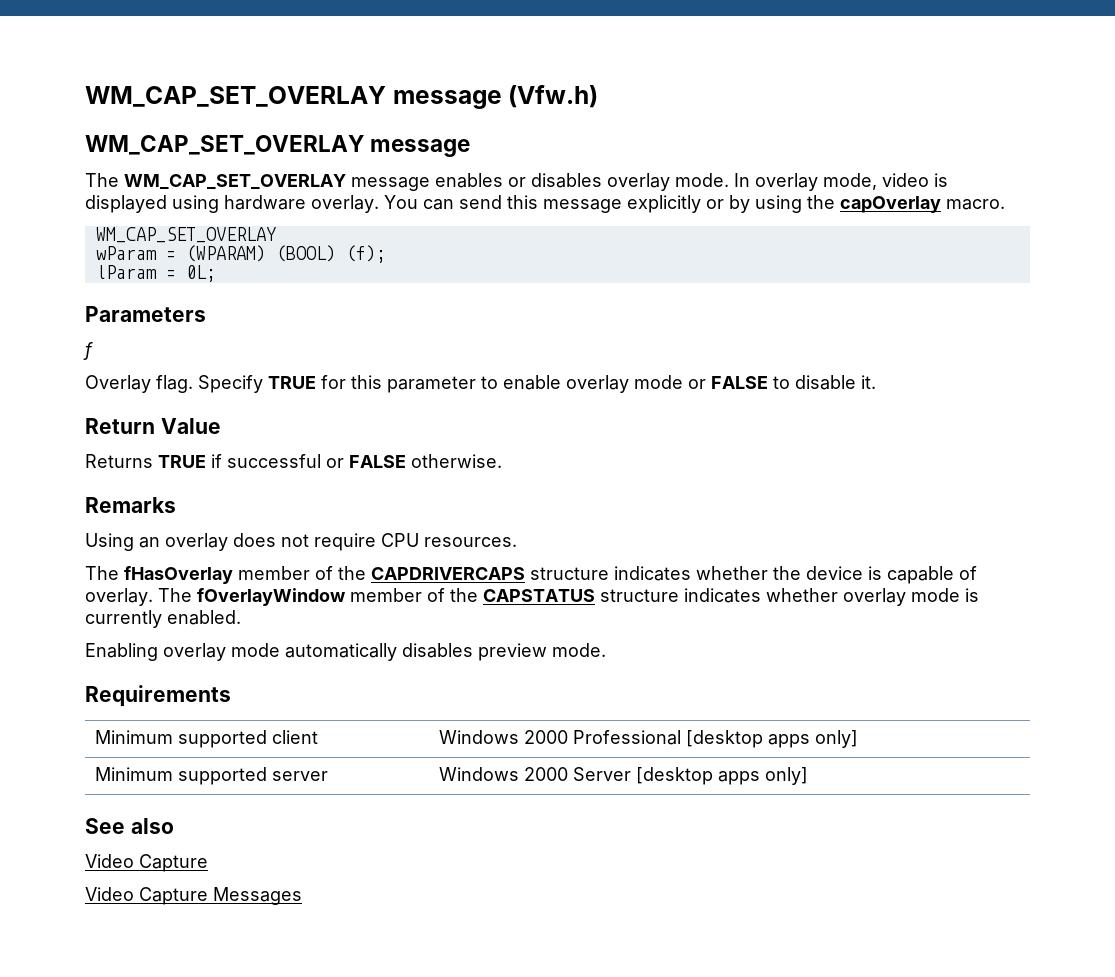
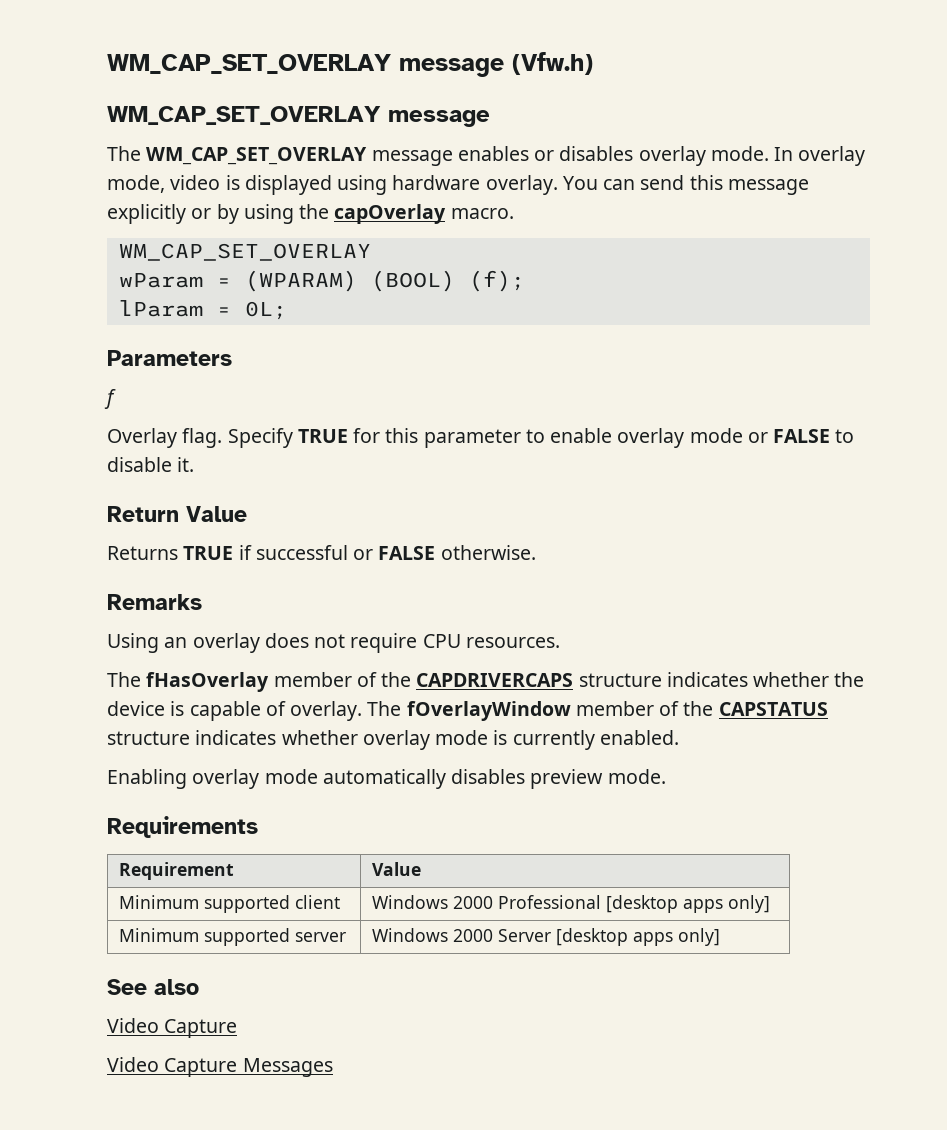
+ Requirement | Value

